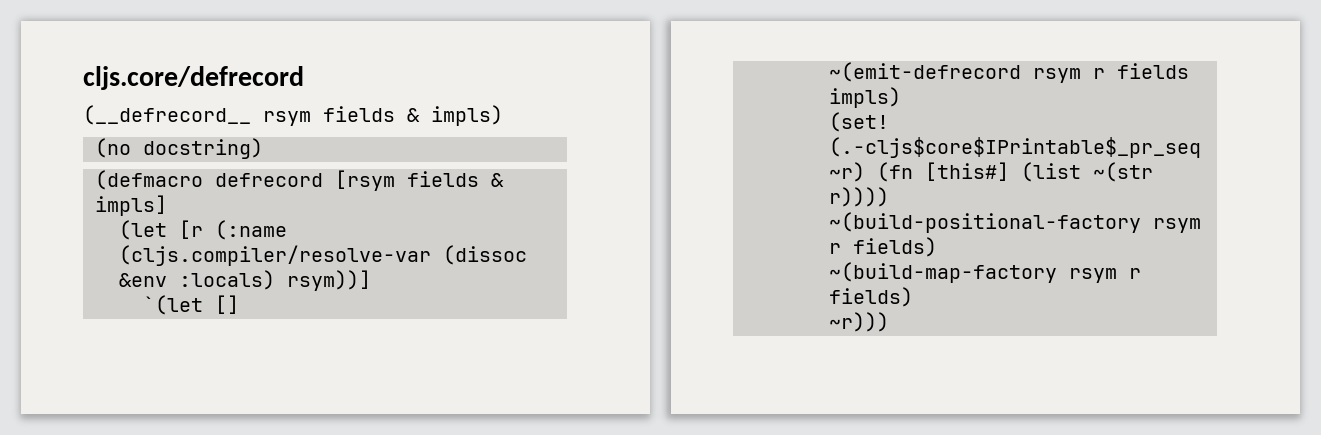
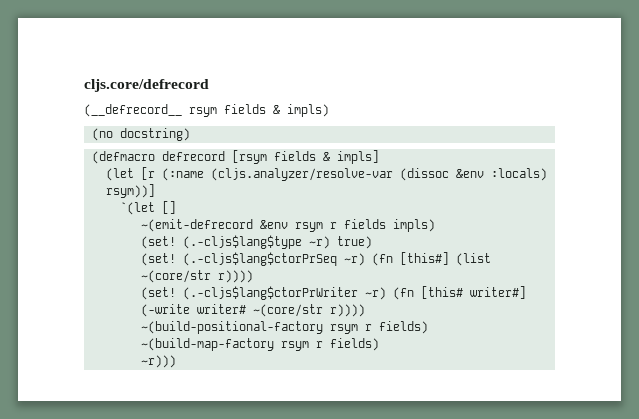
- (let [r (:name (cljs.compiler/resolve-var (dissoc &env :locals) rsym))]
+ (let [r (:name (cljs.analyzer/resolve-var (dissoc &env :locals) rsym))]
- ~(emit-defrecord rsym r fields impls)
+ ~(emit-defrecord &env rsym r fields impls)
- (.-cljs$core$IPrintable$_pr_seq ~r) (fn [this#] (list ~(str r))))
+ (.-cljs$lang$type ~r) true)
+ (set! (.-cljs$lang$ctorPrSeq ~r) (fn [this#] (list ~(core/str r))))
+ (set! (.-cljs$lang$ctorPrWriter ~r) (fn [this# writer#] (-write writer# ~(core/str r))))

